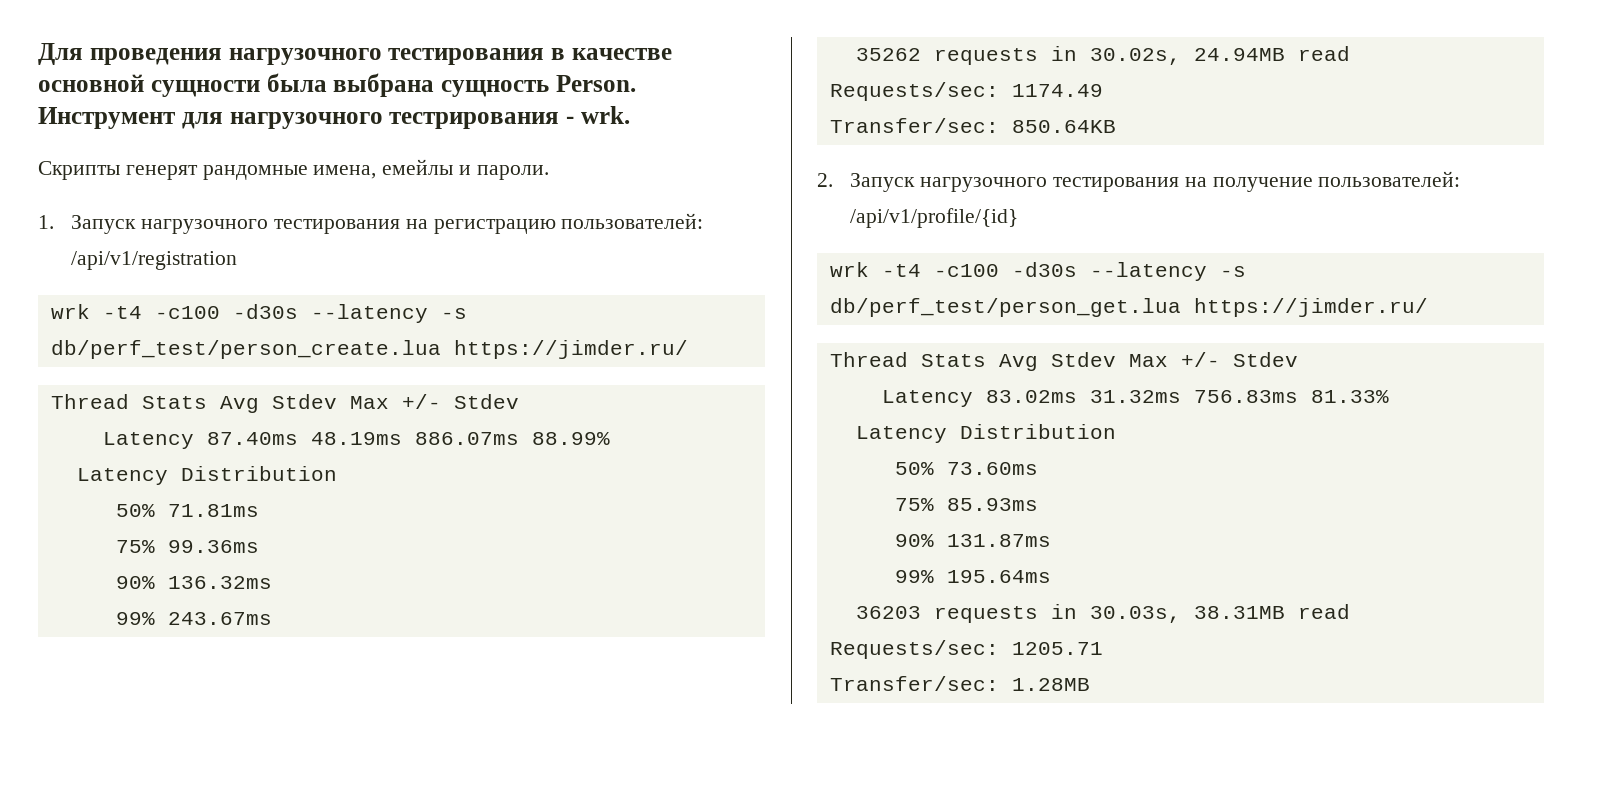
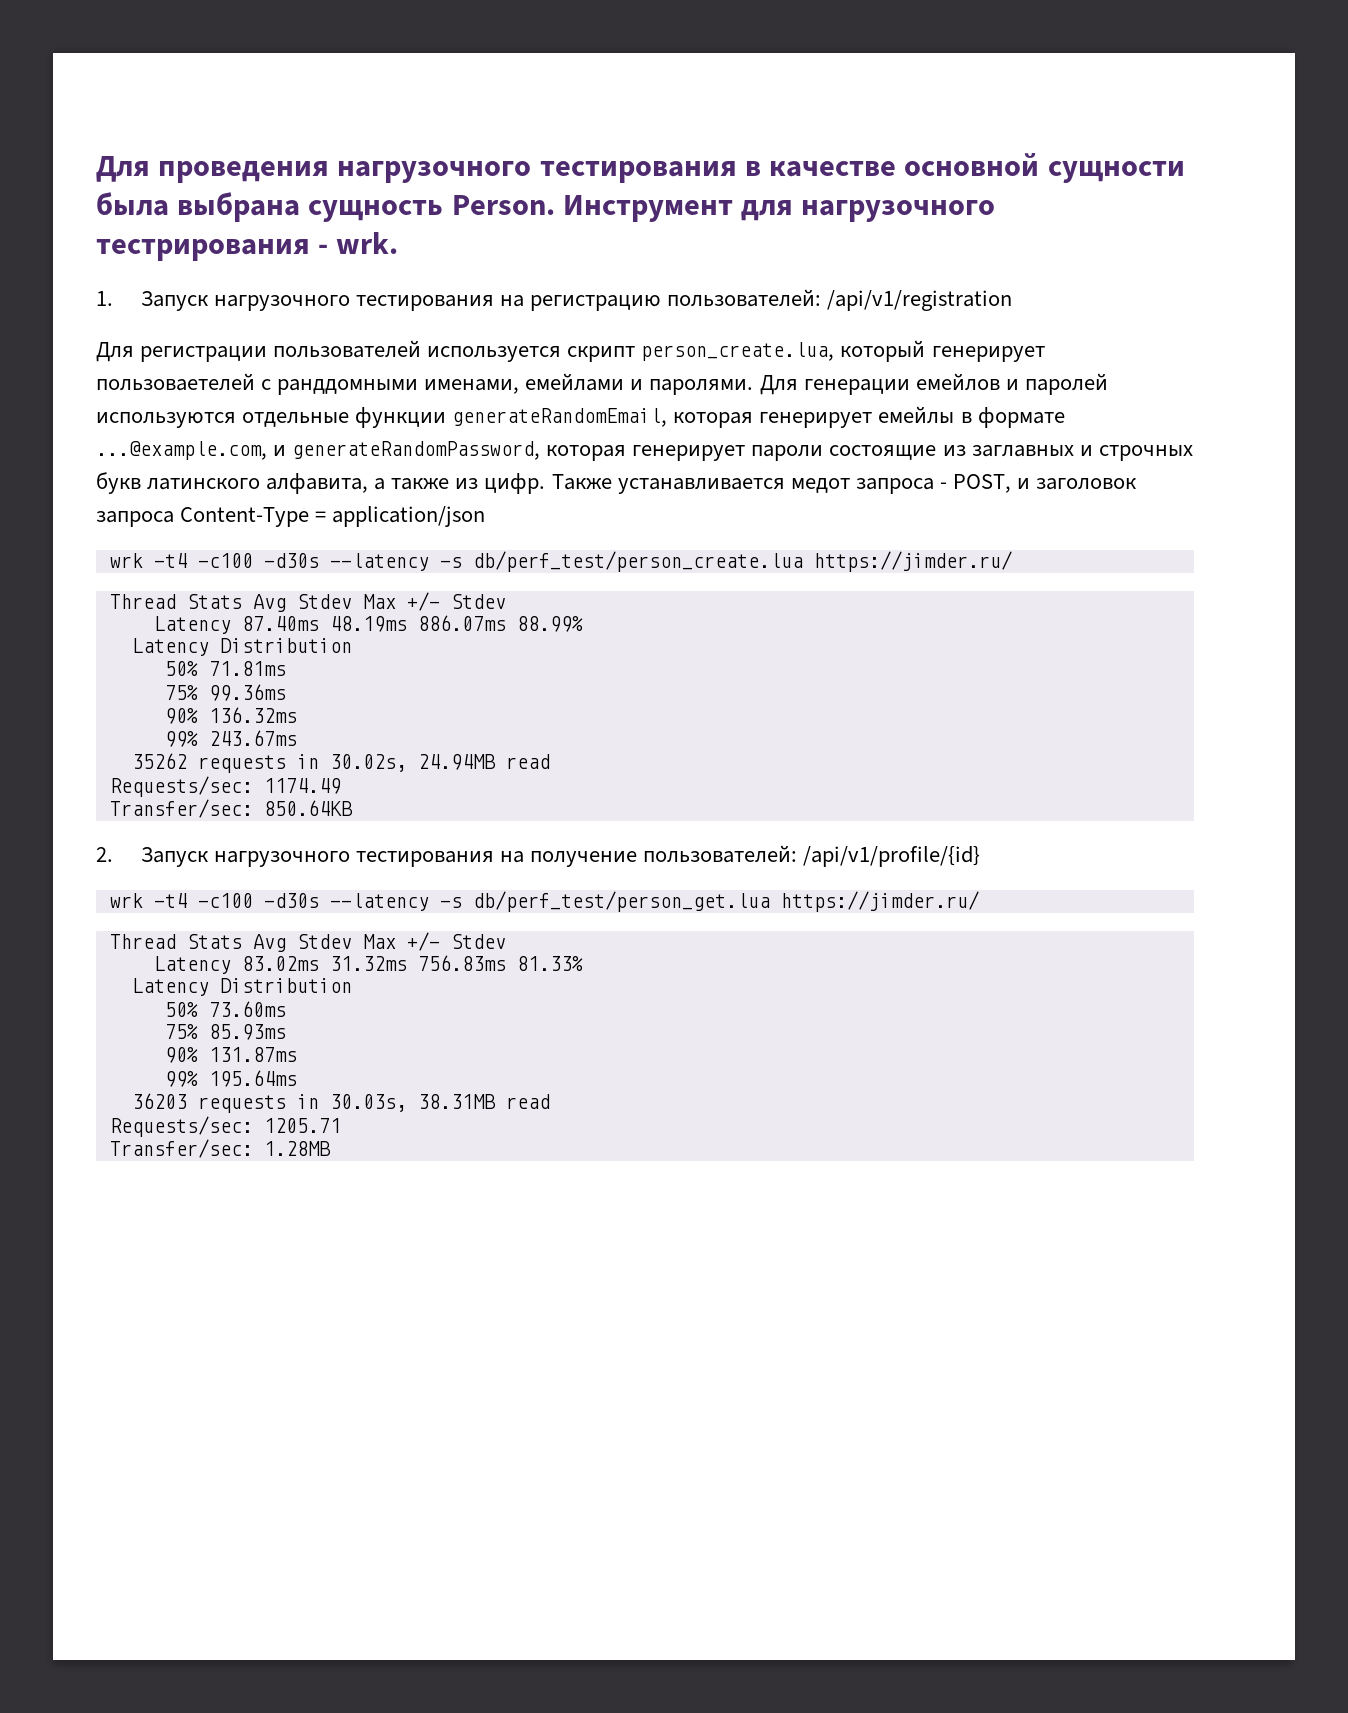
- Скрипты генерят рандомные имена, емейлы и пароли.
+ Для регистрации пользователей используется скрипт person_create.lua, который генерирует пользоваетелей с ранддомными именами, емейлами и паролями. Для генерации емейлов и паролей используются отдельные функции generateRandomEmail, которая генерирует емейлы в формате ...@example.com, и generateRandomPassword, которая генерирует пароли состоящие из заглавных и строчных букв латинского алфавита, а также из цифр. Также устанавливается медот запроса - POST, и заголовок запроса Content-Type = application/json

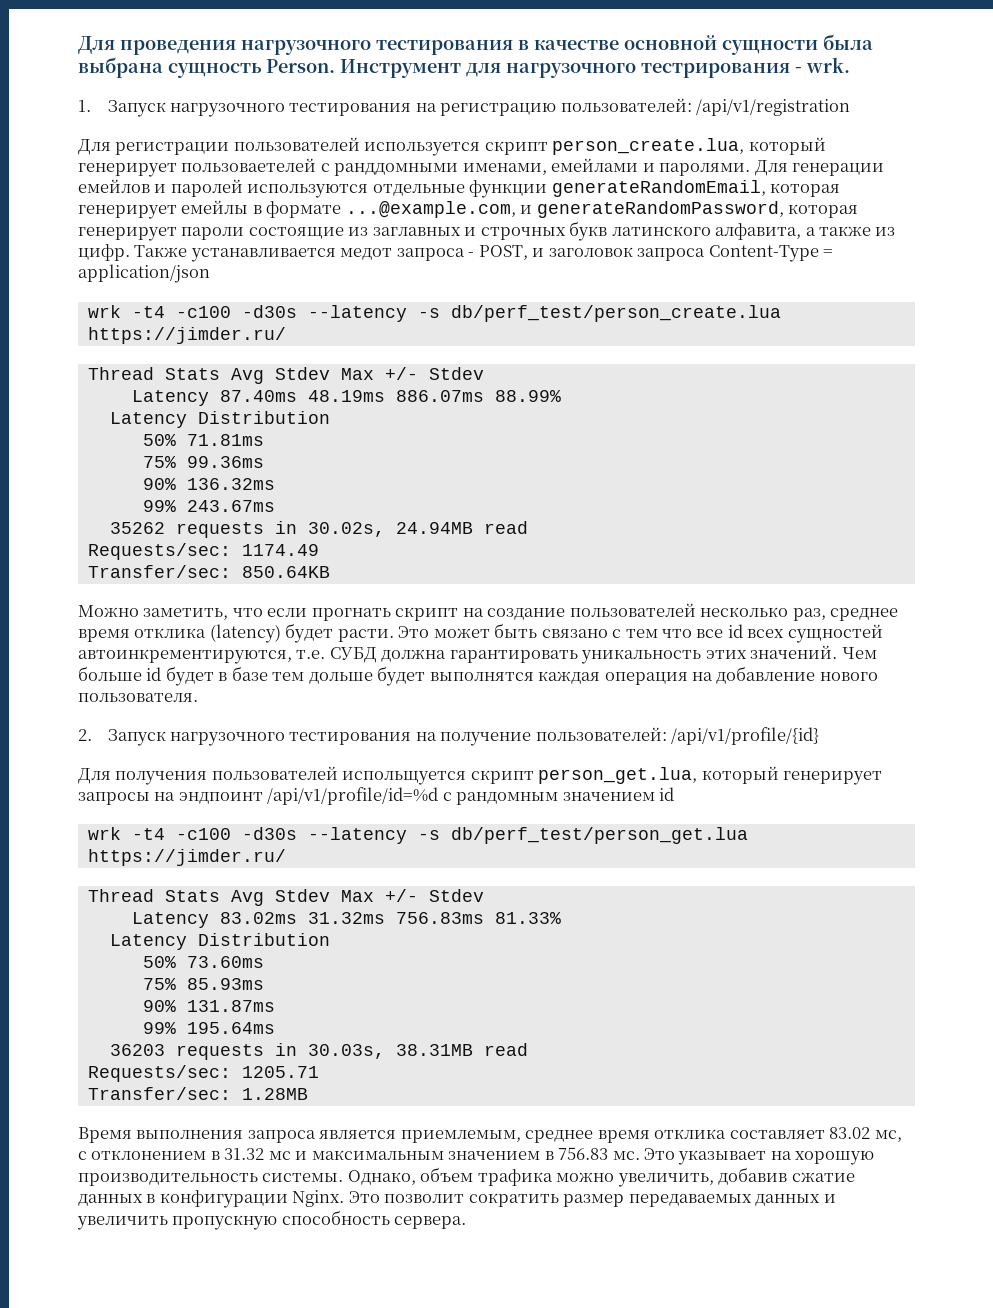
+ Можно заметить, что если прогнать скрипт на создание пользователей несколько раз, среднее время отклика (latency) будет расти. Это может быть связано с тем что все id всех сущностей автоинкрементируются, т.е. СУБД должна гарантировать уникальность этих значений. Чем больше id будет в базе тем дольше будет выполнятся каждая операция на добавление нового пользователя.
+ Для получения пользователей испольщуется скрипт person_get.lua, который генерирует запросы на эндпоинт /api/v1/profile/id=%d с рандомным значением id
+ Время выполнения запроса является приемлемым, среднее время отклика составляет 83.02 мс, с отклонением в 31.32 мс и максимальным значением в 756.83 мс. Это указывает на хорошую производительность системы. Однако, объем трафика можно увеличить, добавив сжатие данных в конфигурации Nginx. Это позволит сократить размер передаваемых данных и увеличить пропускную способность сервера.

